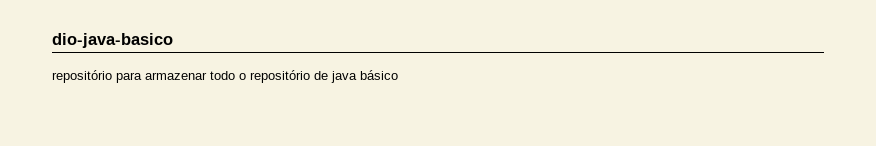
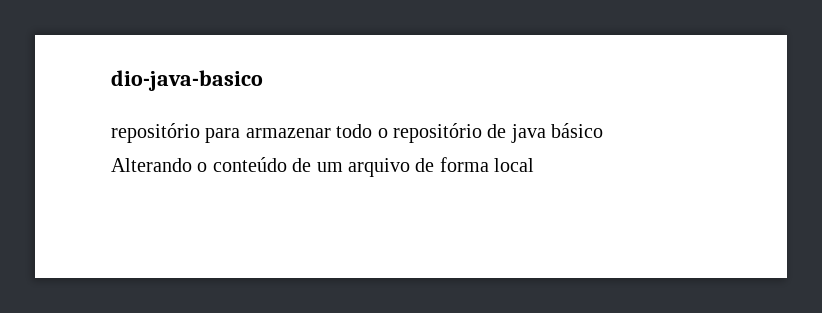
- repositório para armazenar todo o repositório de java básico
+ repositório para armazenar todo o repositório de java básico Alterando o conteúdo de um arquivo de forma local

